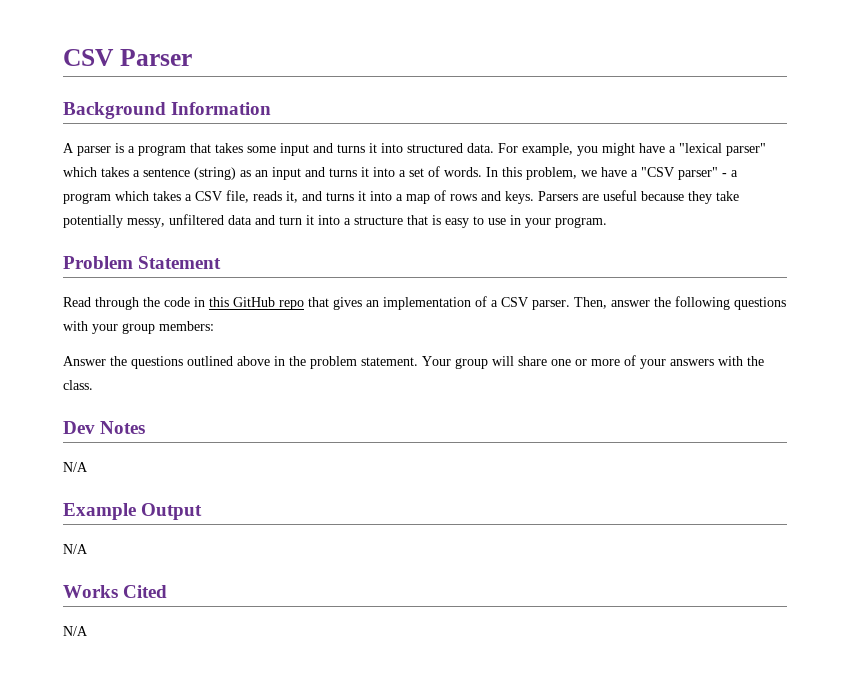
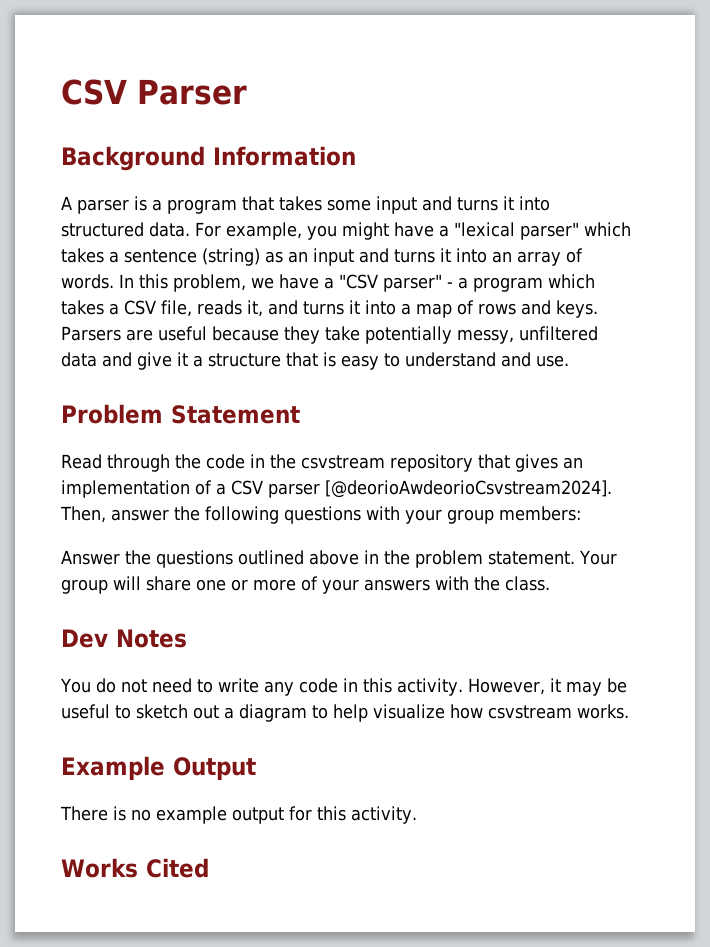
- For example, you might have a "lexical parser" which takes a sentence (string) as an input and turns it into a set of words.
+ For example, you might have a "lexical parser" which takes a sentence (string) as an input and turns it into an array of words.
- Parsers are useful because they take potentially messy, unfiltered data and turn it into a structure that is easy to use in your program.
+ Parsers are useful because they take potentially messy, unfiltered data and give it a structure that is easy to understand and use.
- Read through the code in this GitHub repo that gives an implementation of a CSV parser.
+ Read through the code in the csvstream repository that gives an implementation of a CSV parser [@deorioAwdeorioCsvstream2024].
  Dev Notes
- N/A
+ You do not need to write any code in this activity. However, it may be useful to sketch out a diagram to help visualize how csvstream works.
  Example Output
- N/A
+ There is no example output for this activity.
  Works Cited
- N/A

